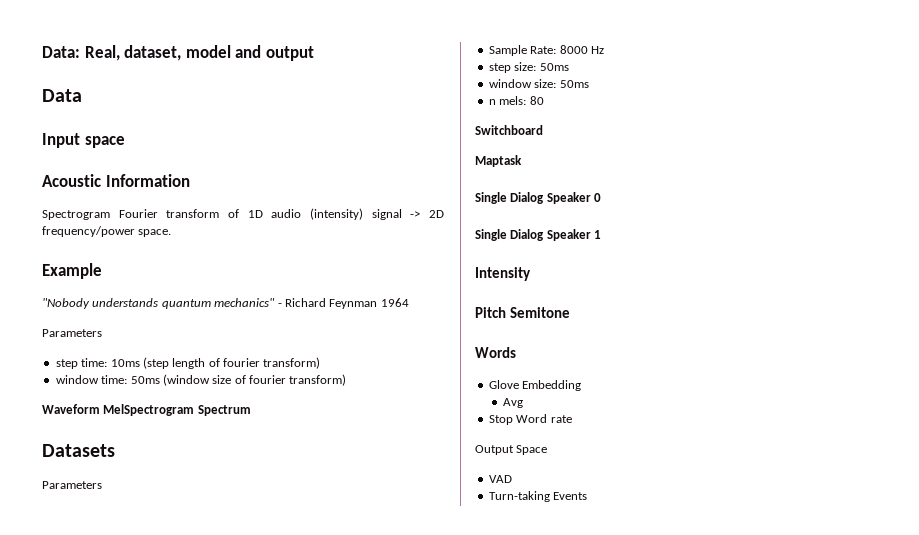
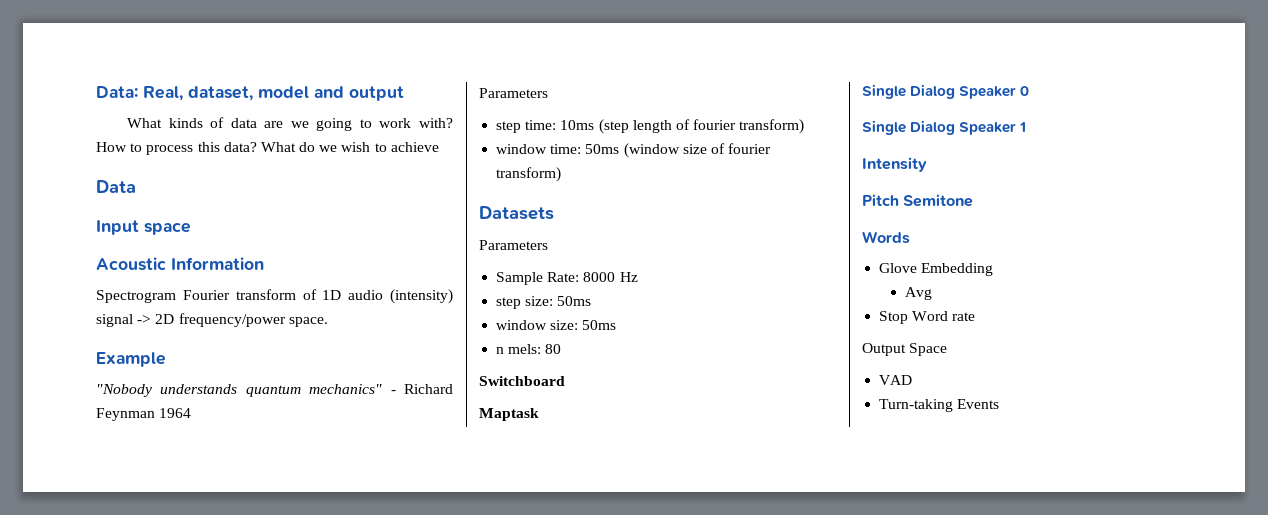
+ What kinds of data are we going to work with? How to process this data? What do we wish to achieve
- Waveform MelSpectrogram Spectrum

